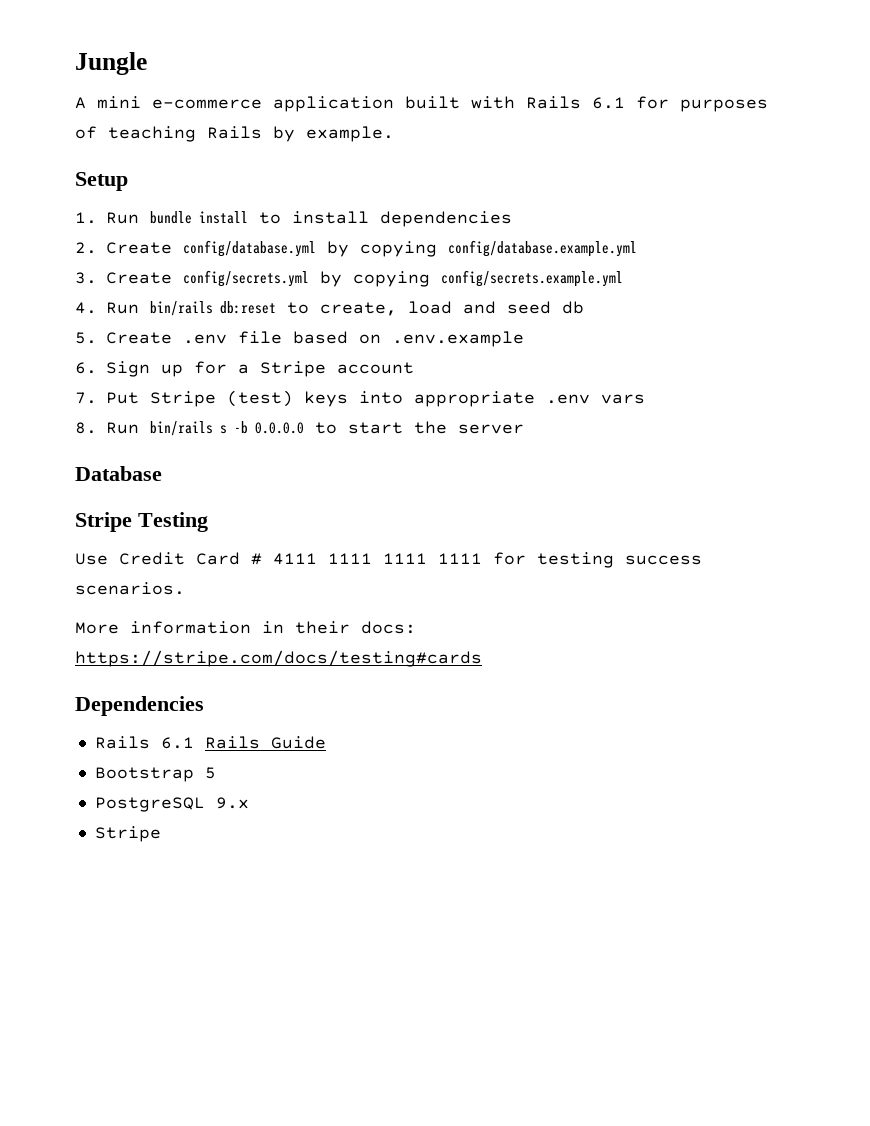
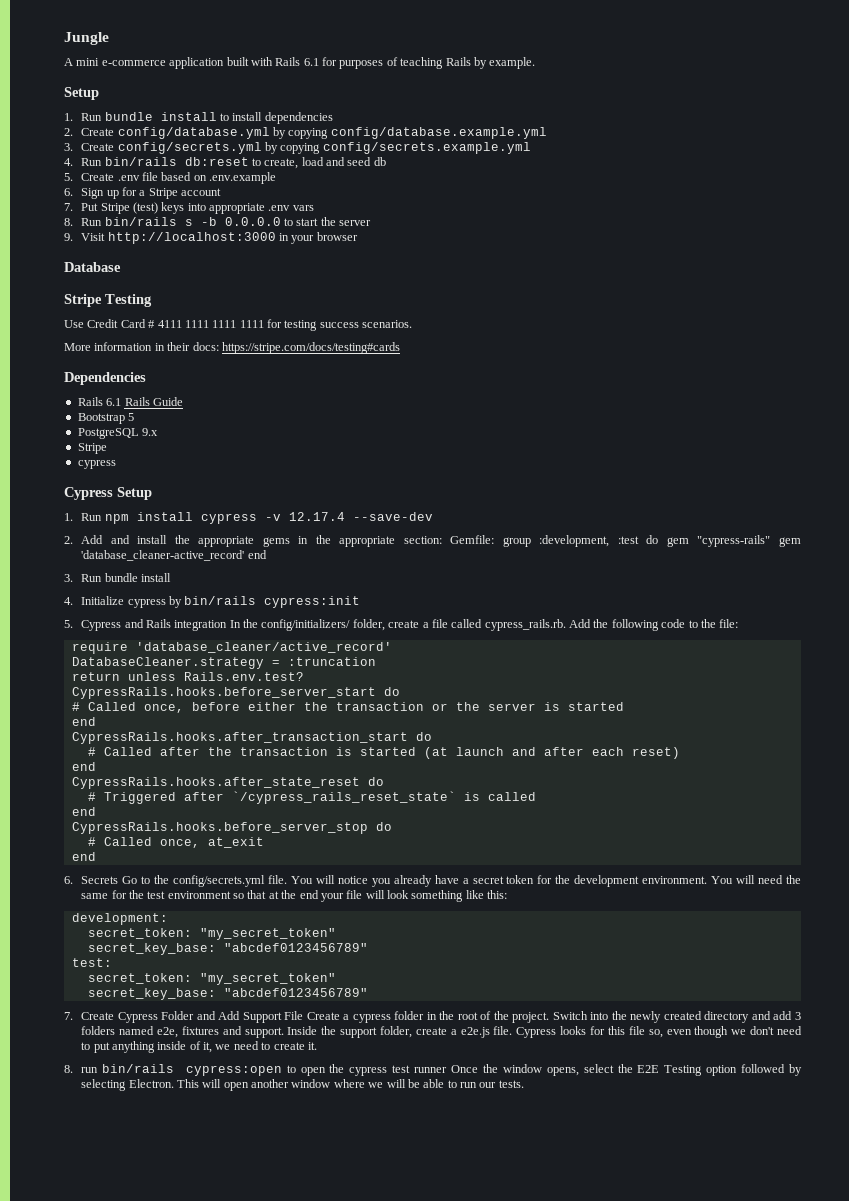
+ 9. Visit http://localhost:3000 in your browser
  PostgreSQL 9.x
  Stripe
+ cypress
+ Cypress Setup
+ 1. Run npm install cypress -v 12.17.4 --save-dev
+ 2. Add and install the appropriate gems in the appropriate section: Gemfile: group :development, :test do gem "cypress-rails" gem 'database_cleaner-active_record' end
+ 3. Run bundle install
+ 4. Initialize cypress by bin/rails cypress:init
+ 5. Cypress and Rails integration In the config/initializers/ folder, create a file called cypress_rails.rb. Add the following code to the file:
+ require 'database_cleaner/active_record'
+ DatabaseCleaner.strategy = :truncation
+ return unless Rails.env.test?
+ CypressRails.hooks.before_server_start do
+ # Called once, before either the transaction or the server is started
+ end
+ CypressRails.hooks.after_transaction_start do
+ # Called after the transaction is started (at launch and after each reset)
+ end
+ CypressRails.hooks.after_state_reset do
+ # Triggered after `/cypress_rails_reset_state` is called
+ end
+ CypressRails.hooks.before_server_stop do
+ # Called once, at_exit
+ end
+ 6. Secrets Go to the config/secrets.yml file. You will notice you already have a secret token for the development environment. You will need the same for the test environment so that at the end your file will look something like this:
+ development:
+ secret_token: "my_secret_token"
+ secret_key_base: "abcdef0123456789"
+ test:
+ secret_token: "my_secret_token"
+ secret_key_base: "abcdef0123456789"
+ 7. Create Cypress Folder and Add Support File Create a cypress folder in the root of the project. Switch into the newly created directory and add 3 folders named e2e, fixtures and support. Inside the support folder, create a e2e.js file. Cypress looks for this file so, even though we don't need to put anything inside of it, we need to create it.
+ 8. run bin/rails cypress:open to open the cypress test runner Once the window opens, select the E2E Testing option followed by selecting Electron. This will open another window where we will be able to run our tests.

